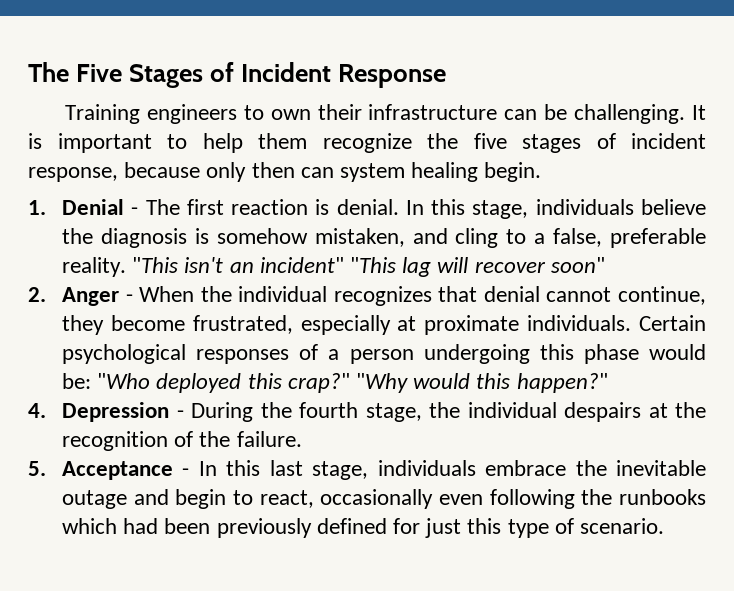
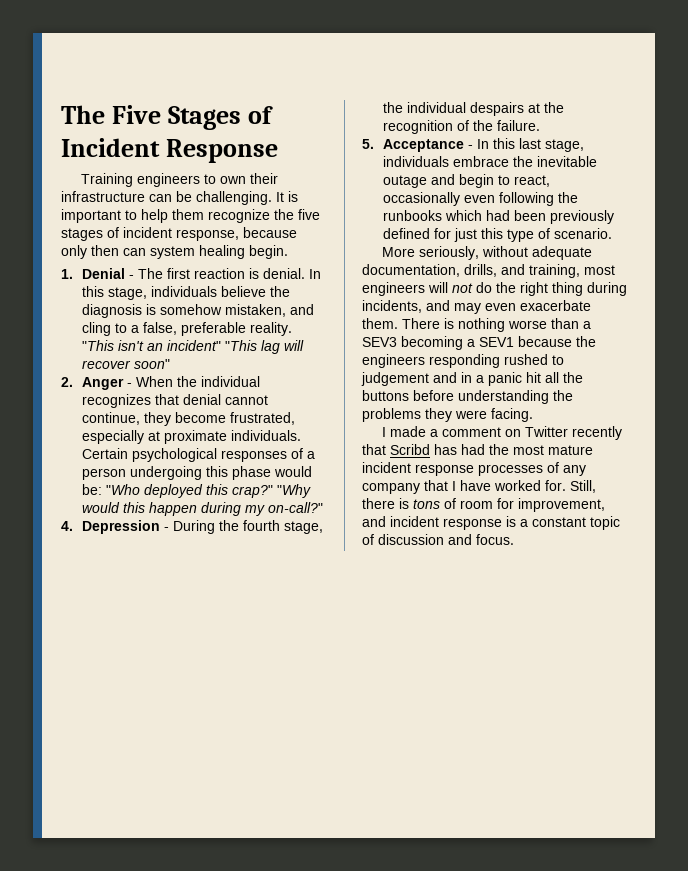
- "Why would this happen?"
+ "Why would this happen during my on-call?"
+ More seriously, without adequate documentation, drills, and training, most engineers will not do the right thing during incidents, and may even exacerbate them. There is nothing worse than a SEV3 becoming a SEV1 because the engineers responding rushed to judgement and in a panic hit all the buttons before understanding the problems they were facing.
+ I made a comment on Twitter recently that Scribd has had the most mature incident response processes of any company that I have worked for. Still, there is tons of room for improvement, and incident response is a constant topic of discussion and focus.

